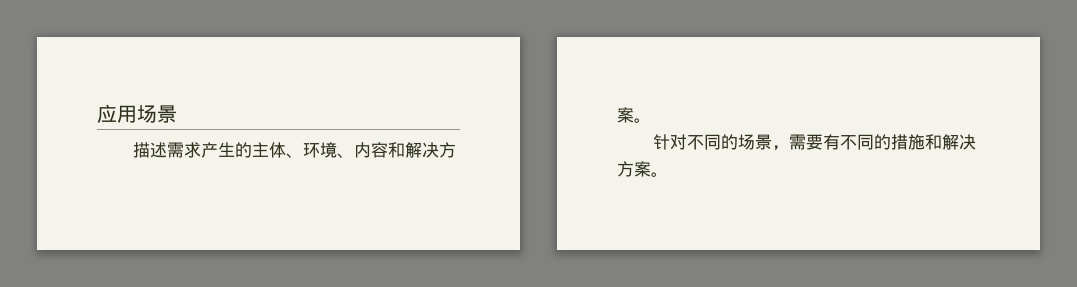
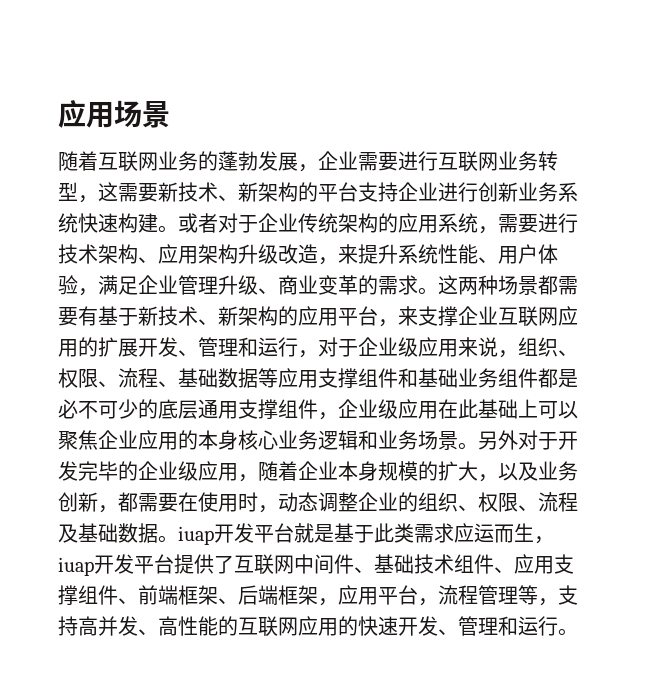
- 描述需求产生的主体、环境、内容和解决方案。
- 针对不同的场景，需要有不同的措施和解决方案。
+ 随着互联网业务的蓬勃发展，企业需要进行互联网业务转型，这需要新技术、新架构的平台支持企业进行创新业务系统快速构建。或者对于企业传统架构的应用系统，需要进行技术架构、应用架构升级改造，来提升系统性能、用户体验，满足企业管理升级、商业变革的需求。这两种场景都需要有基于新技术、新架构的应用平台，来支撑企业互联网应用的扩展开发、管理和运行，对于企业级应用来说，组织、权限、流程、基础数据等应用支撑组件和基础业务组件都是必不可少的底层通用支撑组件，企业级应用在此基础上可以聚焦企业应用的本身核心业务逻辑和业务场景。另外对于开发完毕的企业级应用，随着企业本身规模的扩大，以及业务创新，都需要在使用时，动态调整企业的组织、权限、流程及基础数据。iuap开发平台就是基于此类需求应运而生，iuap开发平台提供了互联网中间件、基础技术组件、应用支撑组件、前端框架、后端框架，应用平台，流程管理等，支持高并发、高性能的互联网应用的快速开发、管理和运行。

